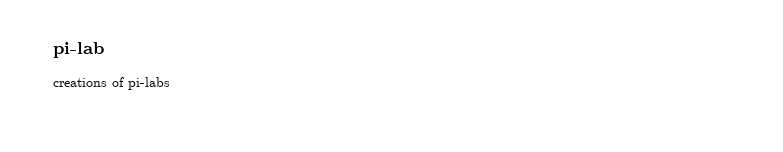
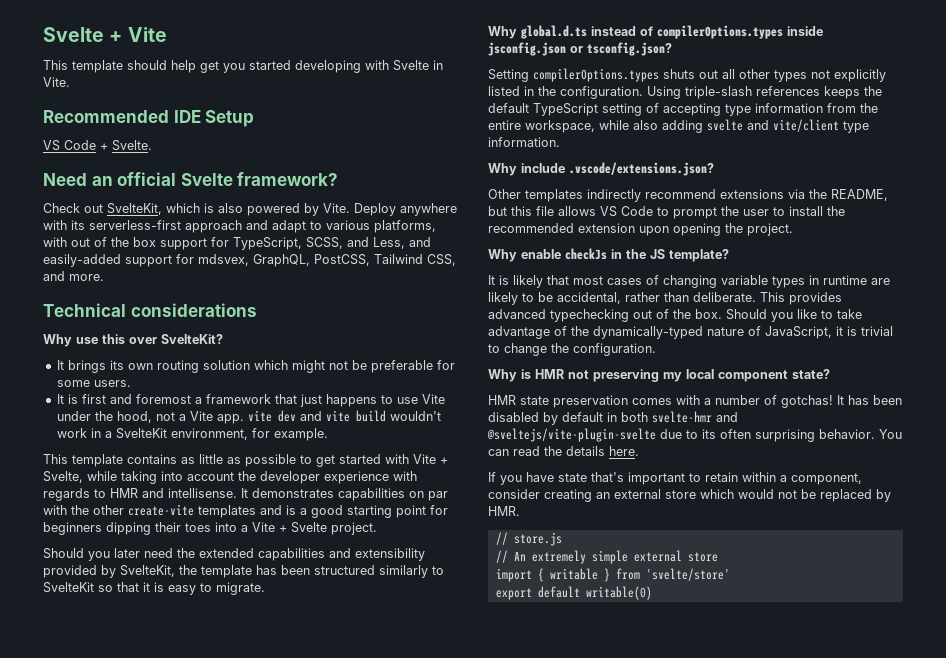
- pi-lab
- creations of pi-labs
+ Svelte + Vite
+ This template should help get you started developing with Svelte in Vite.
+ Recommended IDE Setup
+ VS Code + Svelte.
+ Need an official Svelte framework?
+ Check out SvelteKit, which is also powered by Vite. Deploy anywhere with its serverless-first approach and adapt to various platforms, with out of the box support for TypeScript, SCSS, and Less, and easily-added support for mdsvex, GraphQL, PostCSS, Tailwind CSS, and more.
+ Technical considerations
+ Why use this over SvelteKit?
+ It brings its own routing solution which might not be preferable for some users.
+ It is first and foremost a framework that just happens to use Vite under the hood, not a Vite app. vite dev and vite build wouldn't work in a SvelteKit environment, for example.
+ This template contains as little as possible to get started with Vite + Svelte, while taking into account the developer experience with regards to HMR and intellisense. It demonstrates capabilities on par with the other create-vite templates and is a good starting point for beginners dipping their toes into a Vite + Svelte project.
+ Should you later need the extended capabilities and extensibility provided by SvelteKit, the template has been structured similarly to SvelteKit so that it is easy to migrate.
+ Why global.d.ts instead of compilerOptions.types inside jsconfig.json or tsconfig.json?
+ Setting compilerOptions.types shuts out all other types not explicitly listed in the configuration. Using triple-slash references keeps the default TypeScript setting of accepting type information from the entire workspace, while also adding svelte and vite/client type information.
+ Why include .vscode/extensions.json?
+ Other templates indirectly recommend extensions via the README, but this file allows VS Code to prompt the user to install the recommended extension upon opening the project.
+ Why enable checkJs in the JS template?
+ It is likely that most cases of changing variable types in runtime are likely to be accidental, rather than deliberate. This provides advanced typechecking out of the box. Should you like to take advantage of the dynamically-typed nature of JavaScript, it is trivial to change the configuration.
+ Why is HMR not preserving my local component state?
+ HMR state preservation comes with a number of gotchas! It has been disabled by default in both svelte-hmr and @sveltejs/vite-plugin-svelte due to its often surprising behavior. You can read the details here.
+ If you have state that's important to retain within a component, consider creating an external store which would not be replaced by HMR.
+ // store.js
+ // An extremely simple external store
+ import { writable } from 'svelte/store'
+ export default writable(0)

